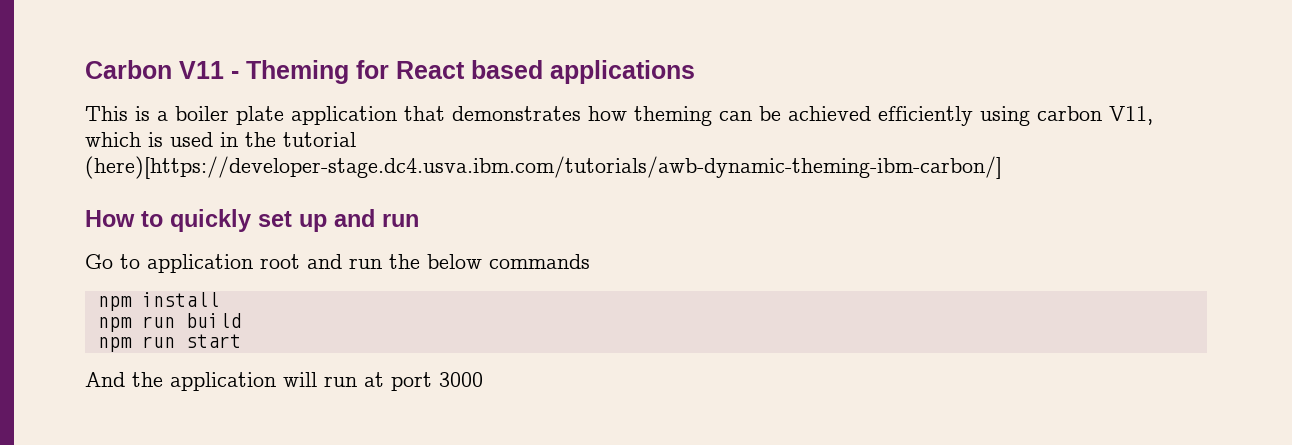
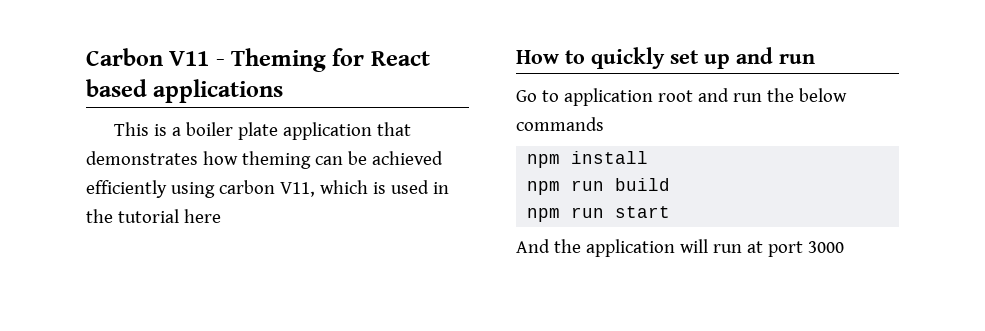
- This is a boiler plate application that demonstrates how theming can be achieved efficiently using carbon V11, which is used in the tutorial (here)[https://developer-stage.dc4.usva.ibm.com/tutorials/awb-dynamic-theming-ibm-carbon/]
+ This is a boiler plate application that demonstrates how theming can be achieved efficiently using carbon V11, which is used in the tutorial here

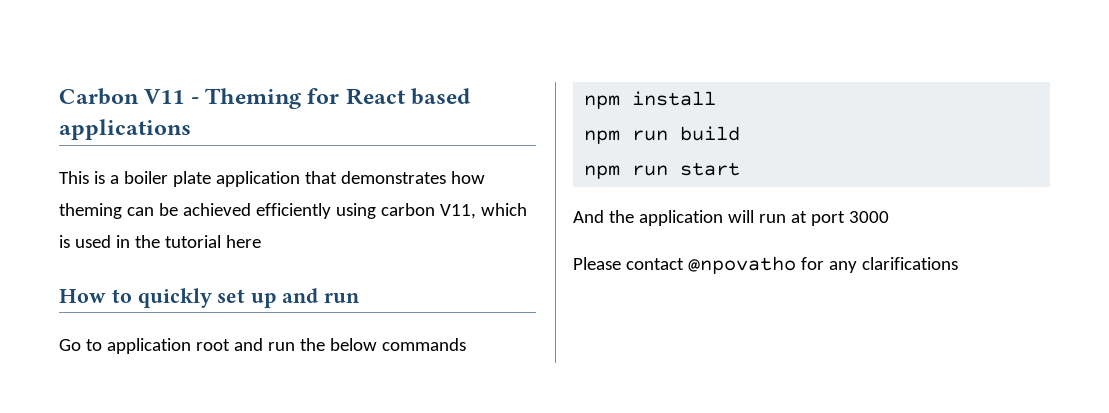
+ Please contact @npovatho for any clarifications

